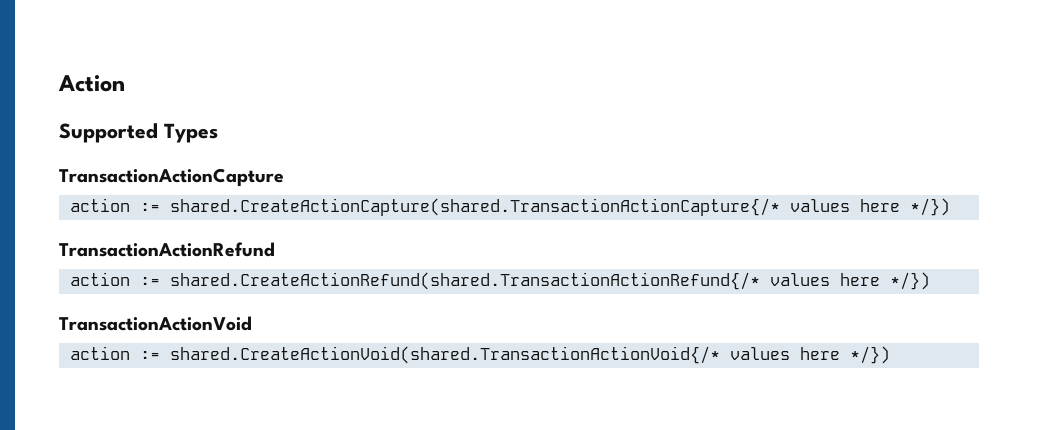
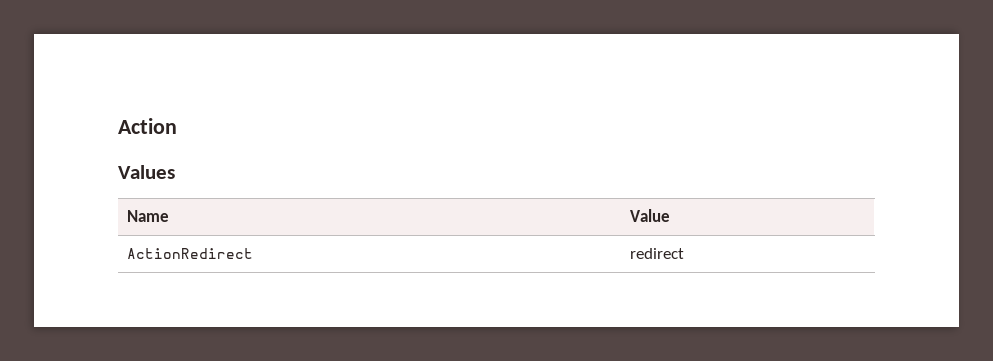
- Supported Types
- TransactionActionCapture
- action := shared.CreateActionCapture(shared.TransactionActionCapture{/* values here */})
- TransactionActionRefund
- action := shared.CreateActionRefund(shared.TransactionActionRefund{/* values here */})
- TransactionActionVoid
- action := shared.CreateActionVoid(shared.TransactionActionVoid{/* values here */})
+ Values
+ Name | Value
+ ActionRedirect | redirect

